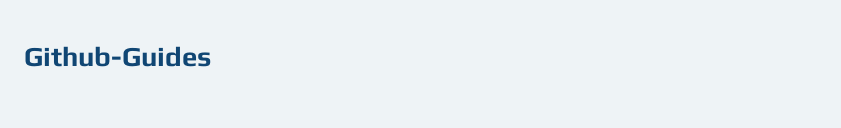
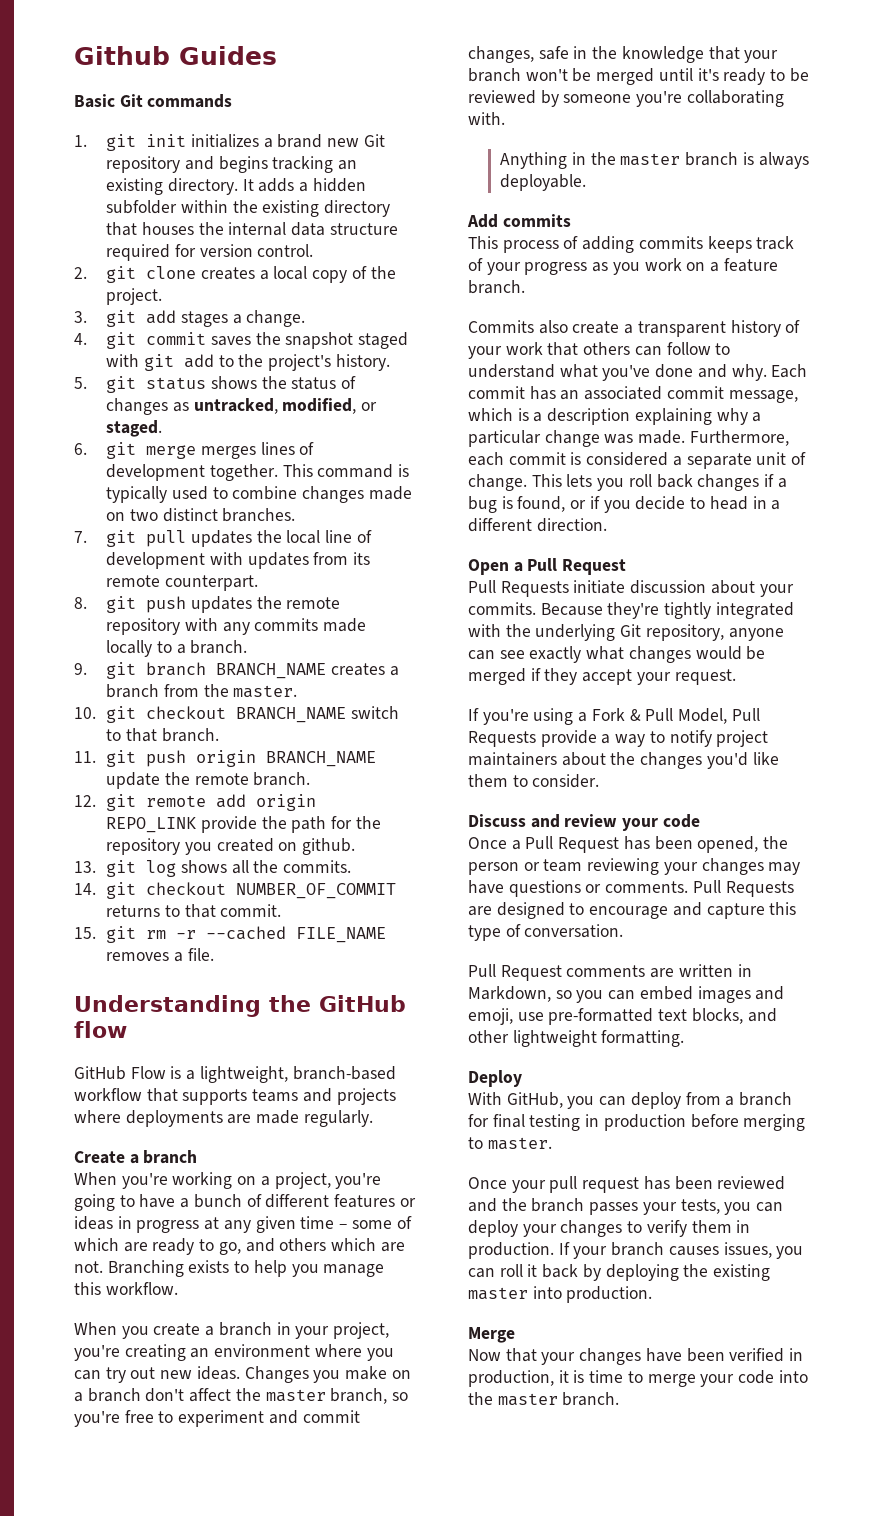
- Github-Guides
+ Github Guides
+ Basic Git commands
+ 1. git init initializes a brand new Git repository and begins tracking an existing directory. It adds a hidden subfolder within the existing directory that houses the internal data structure required for version control.
+ 2. git clone creates a local copy of the project.
+ 3. git add stages a change.
+ 4. git commit saves the snapshot staged with git add to the project's history.
+ 5. git status shows the status of changes as untracked, modified, or staged.
+ 6. git merge merges lines of development together. This command is typically used to combine changes made on two distinct branches.
+ 7. git pull updates the local line of development with updates from its remote counterpart.
+ 8. git push updates the remote repository with any commits made locally to a branch.
+ 9. git branch BRANCH_NAME creates a branch from the master.
+ 10. git checkout BRANCH_NAME switch to that branch.
+ 11. git push origin BRANCH_NAME update the remote branch.
+ 12. git remote add origin REPO_LINK provide the path for the repository you created on github.
+ 13. git log shows all the commits.
+ 14. git checkout NUMBER_OF_COMMIT returns to that commit.
+ 15. git rm -r --cached FILE_NAME removes a file.
+ Understanding the GitHub flow
+ GitHub Flow is a lightweight, branch-based workflow that supports teams and projects where deployments are made regularly.
+ Create a branch
+ When you're working on a project, you're going to have a bunch of different features or ideas in progress at any given time – some of which are ready to go, and others which are not. Branching exists to help you manage this workflow.
+ When you create a branch in your project, you're creating an environment where you can try out new ideas. Changes you make on a branch don't affect the master branch, so you're free to experiment and commit changes, safe in the knowledge that your branch won't be merged until it's ready to be reviewed by someone you're collaborating with.
+ Anything in the master branch is always deployable.
+ Add commits
+ This process of adding commits keeps track of your progress as you work on a feature branch.
+ Commits also create a transparent history of your work that others can follow to understand what you've done and why. Each commit has an associated commit message, which is a description explaining why a particular change was made. Furthermore, each commit is considered a separate unit of change. This lets you roll back changes if a bug is found, or if you decide to head in a different direction.
+ Open a Pull Request
+ Pull Requests initiate discussion about your commits. Because they're tightly integrated with the underlying Git repository, anyone can see exactly what changes would be merged if they accept your request.
+ If you're using a Fork & Pull Model, Pull Requests provide a way to notify project maintainers about the changes you'd like them to consider.
+ Discuss and review your code
+ Once a Pull Request has been opened, the person or team reviewing your changes may have questions or comments. Pull Requests are designed to encourage and capture this type of conversation.
+ Pull Request comments are written in Markdown, so you can embed images and emoji, use pre-formatted text blocks, and other lightweight formatting.
+ Deploy
+ With GitHub, you can deploy from a branch for final testing in production before merging to master.
+ Once your pull request has been reviewed and the branch passes your tests, you can deploy your changes to verify them in production. If your branch causes issues, you can roll it back by deploying the existing master into production.
+ Merge
+ Now that your changes have been verified in production, it is time to merge your code into the master branch.

